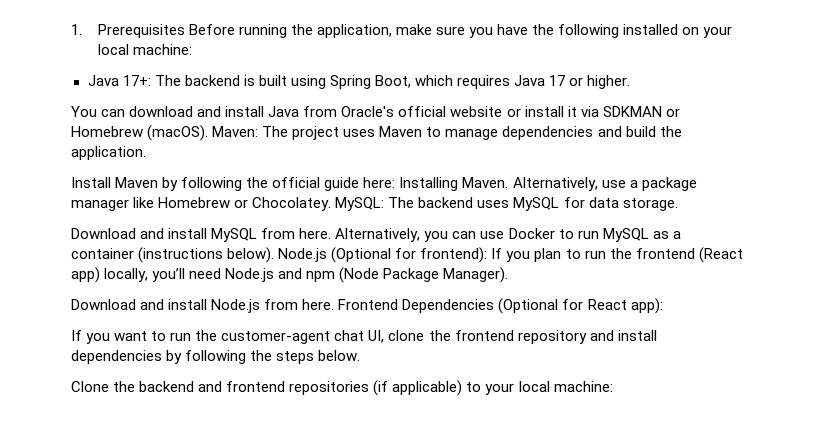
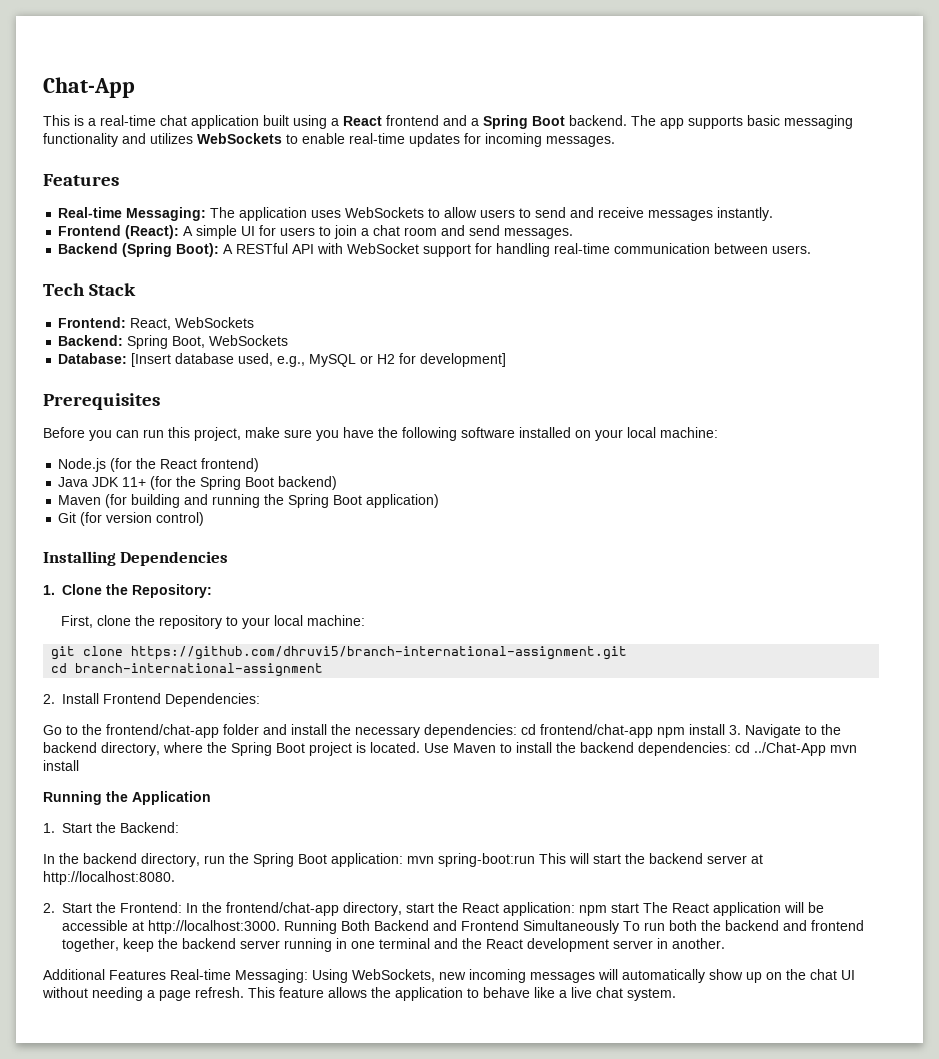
- 1. Prerequisites Before running the application, make sure you have the following installed on your local machine:
+ Chat-App
+ This is a real-time chat application built using a React frontend and a Spring Boot backend. The app supports basic messaging functionality and utilizes WebSockets to enable real-time updates for incoming messages.
+ Features
+ Real-time Messaging: The application uses WebSockets to allow users to send and receive messages instantly.
+ Frontend (React): A simple UI for users to join a chat room and send messages.
+ Backend (Spring Boot): A RESTful API with WebSocket support for handling real-time communication between users.
+ Tech Stack
+ Frontend: React, WebSockets
+ Backend: Spring Boot, WebSockets
+ Database: [Insert database used, e.g., MySQL or H2 for development]
+ Prerequisites
+ Before you can run this project, make sure you have the following software installed on your local machine:
- Java 17+: The backend is built using Spring Boot, which requires Java 17 or higher.
- You can download and install Java from Oracle's official website or install it via SDKMAN or Homebrew (macOS). Maven: The project uses Maven to manage dependencies and build the application.
- Install Maven by following the official guide here: Installing Maven. Alternatively, use a package manager like Homebrew or Chocolatey. MySQL: The backend uses MySQL for data storage.
- Download and install MySQL from here. Alternatively, you can use Docker to run MySQL as a container (instructions below). Node.js (Optional for frontend): If you plan to run the frontend (React app) locally, you’ll need Node.js and npm (Node Package Manager).
- Download and install Node.js from here. Frontend Dependencies (Optional for React app):
- If you want to run the customer-agent chat UI, clone the frontend repository and install dependencies by following the steps below.
- Clone the backend and frontend repositories (if applicable) to your local machine:
+ Node.js (for the React frontend)
+ Java JDK 11+ (for the Spring Boot backend)
+ Maven (for building and running the Spring Boot application)
+ Git (for version control)
+ Installing Dependencies
+ 1. Clone the Repository:
+ First, clone the repository to your local machine:
+ git clone https://github.com/dhruvi5/branch-international-assignment.git
+ cd branch-international-assignment
+ 2. Install Frontend Dependencies:
+ Go to the frontend/chat-app folder and install the necessary dependencies: cd frontend/chat-app npm install 3. Navigate to the backend directory, where the Spring Boot project is located. Use Maven to install the backend dependencies: cd ../Chat-App mvn install
+ Running the Application
+ 1. Start the Backend:
+ In the backend directory, run the Spring Boot application: mvn spring-boot:run This will start the backend server at http://localhost:8080.
+ 2. Start the Frontend: In the frontend/chat-app directory, start the React application: npm start The React application will be accessible at http://localhost:3000. Running Both Backend and Frontend Simultaneously To run both the backend and frontend together, keep the backend server running in one terminal and the React development server in another.
+ Additional Features Real-time Messaging: Using WebSockets, new incoming messages will automatically show up on the chat UI without needing a page refresh. This feature allows the application to behave like a live chat system.

